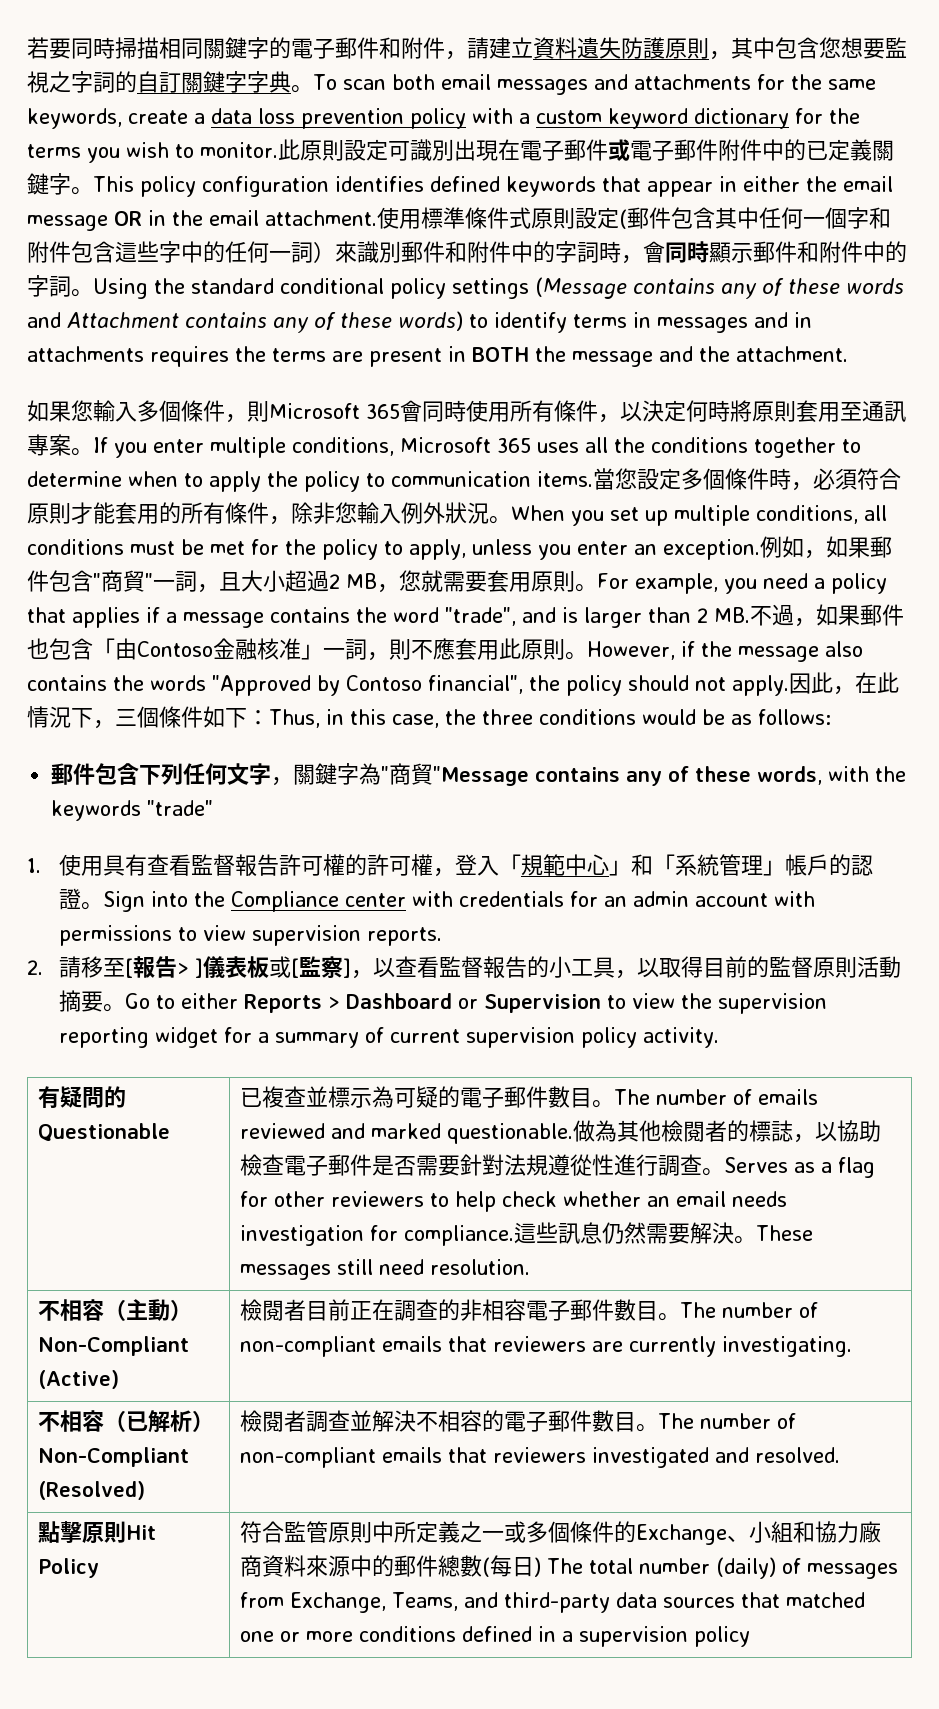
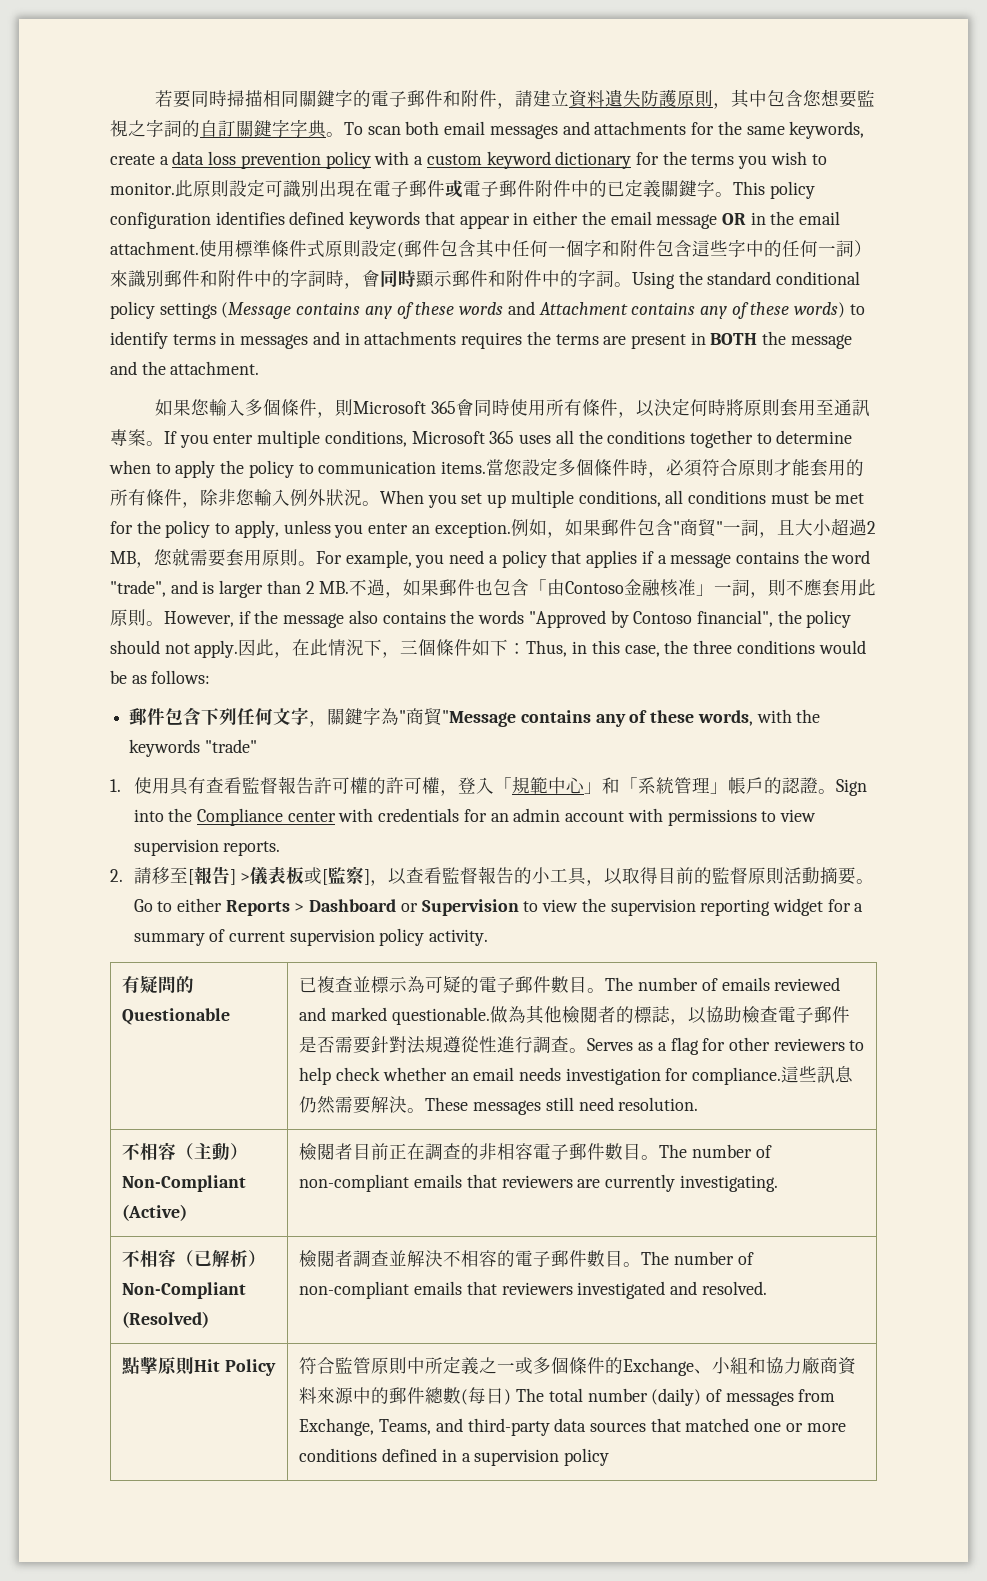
- 2.請移至[報告> ]儀表板或[監察]，以查看監督報告的小工具，以取得目前的監督原則活動摘要。
+ 2.請移至[報告] >儀表板或[監察]，以查看監督報告的小工具，以取得目前的監督原則活動摘要。

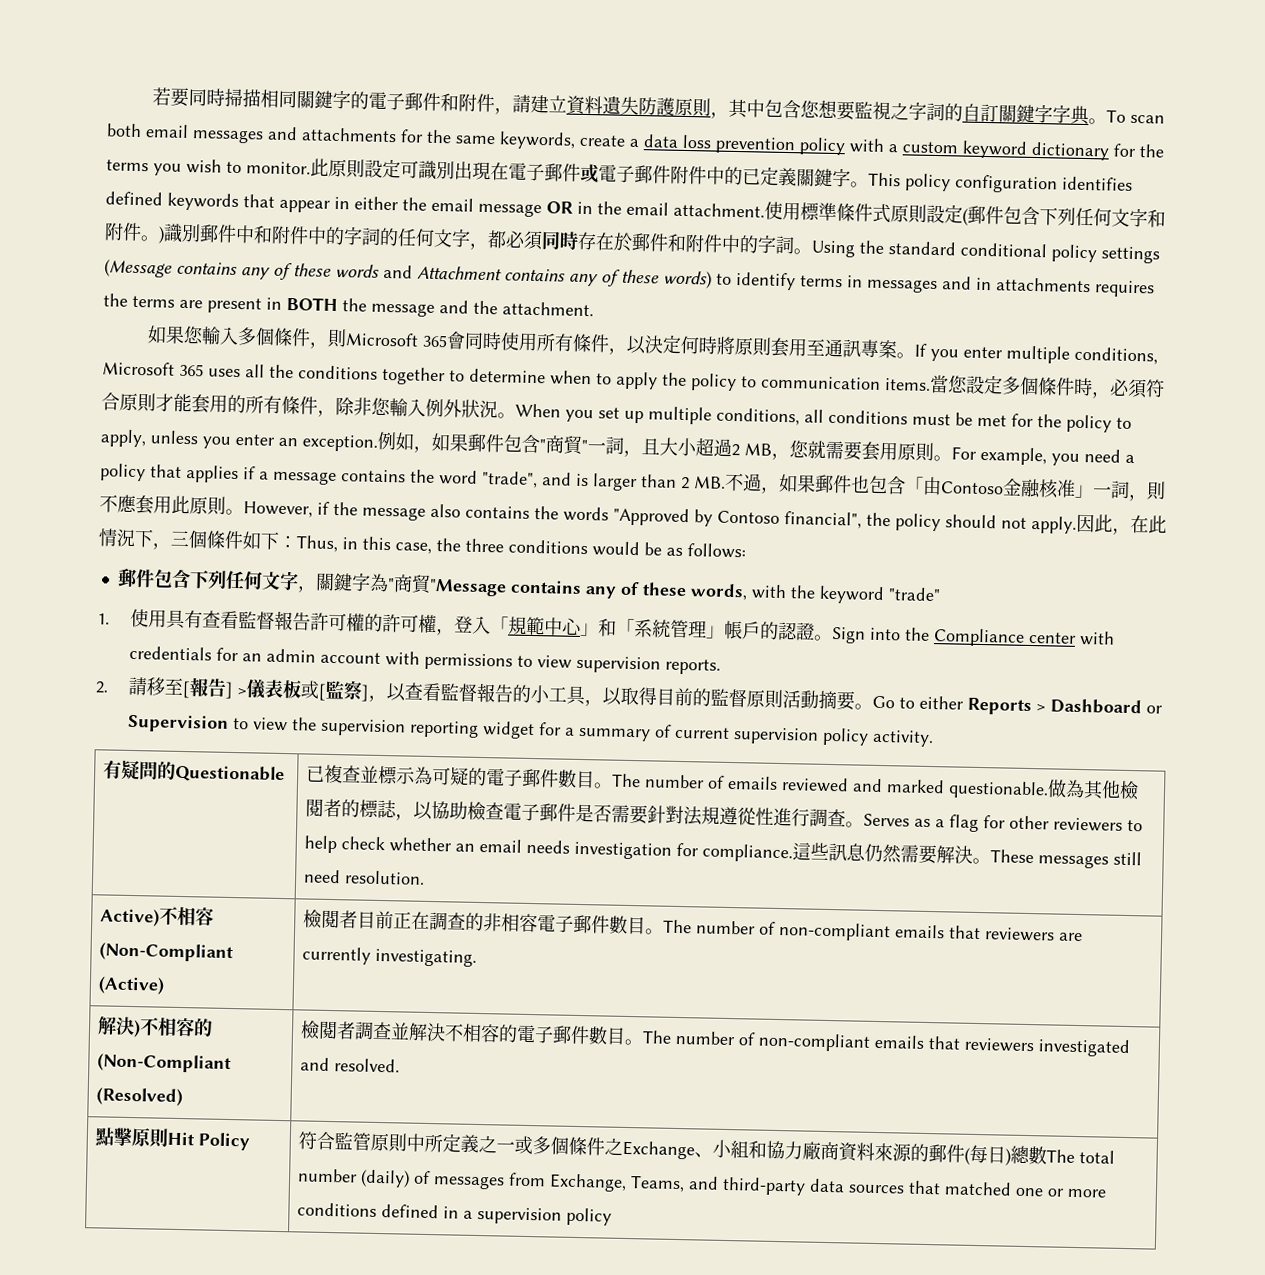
- 使用標準條件式原則設定(郵件包含其中任何一個字和附件包含這些字中的任何一詞）來識別郵件和附件中的字詞時，會同時顯示郵件和附件中的字詞。
+ 使用標準條件式原則設定(郵件包含下列任何文字和附件。)識別郵件中和附件中的字詞的任何文字，都必須同時存在於郵件和附件中的字詞。
- 郵件包含下列任何文字，關鍵字為"商貿"Message contains any of these words, with the keywords "trade"
+ 郵件包含下列任何文字，關鍵字為"商貿"Message contains any of these words, with the keyword "trade"
- 不相容（主動）Non-Compliant (Active) | 檢閱者目前正在調查的非相容電子郵件數目。The number of non-compliant emails that reviewers are currently investigating.
+ Active)不相容(Non-Compliant (Active) | 檢閱者目前正在調查的非相容電子郵件數目。The number of non-compliant emails that reviewers are currently investigating.
- 不相容（已解析）Non-Compliant (Resolved) | 檢閱者調查並解決不相容的電子郵件數目。The number of non-compliant emails that reviewers investigated and resolved.
+ 解決)不相容的(Non-Compliant (Resolved) | 檢閱者調查並解決不相容的電子郵件數目。The number of non-compliant emails that reviewers investigated and resolved.
- 符合監管原則中所定義之一或多個條件的Exchange、小組和協力廠商資料來源中的郵件總數(每日) The total number (daily) of messages from Exchange, Teams, and third-party data sources that matched one or more conditions defined in a supervision policy
+ 符合監管原則中所定義之一或多個條件之Exchange、小組和協力廠商資料來源的郵件(每日)總數The total number (daily) of messages from Exchange, Teams, and third-party data sources that matched one or more conditions defined in a supervision policy

